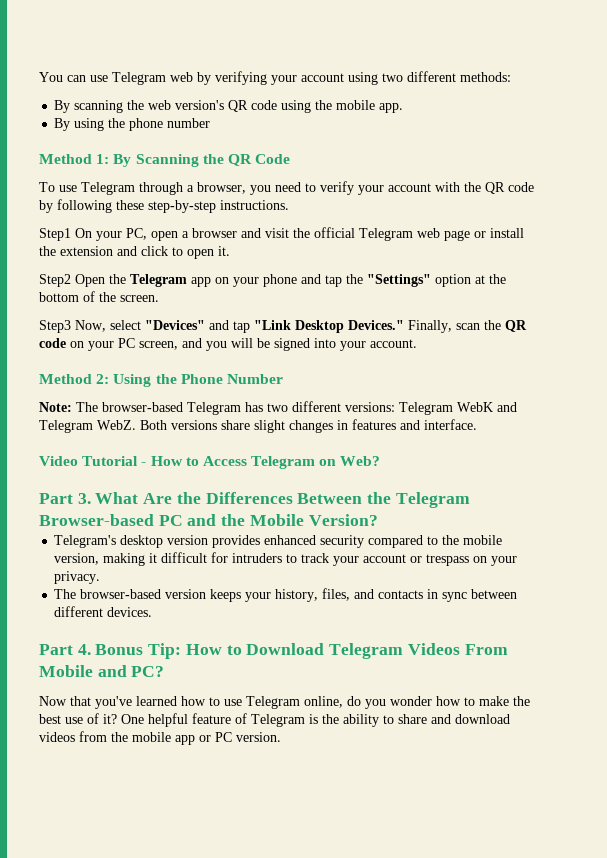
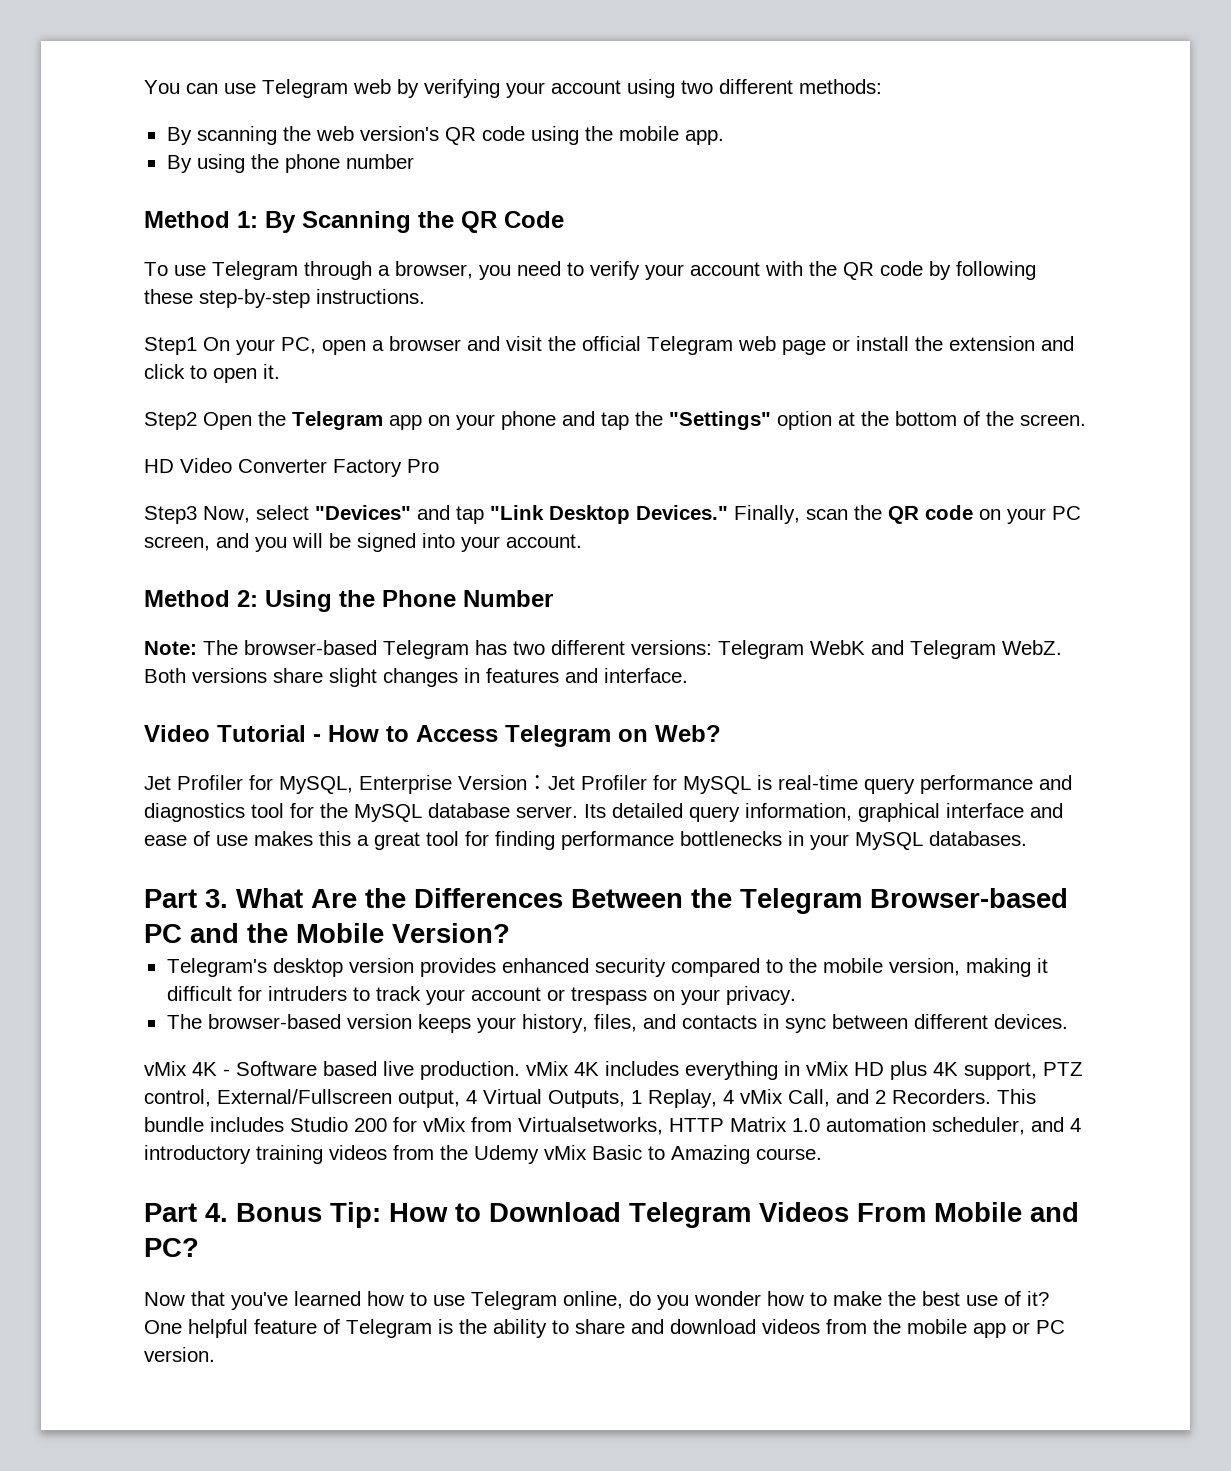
+ HD Video Converter Factory Pro
+ Jet Profiler for MySQL, Enterprise Version：Jet Profiler for MySQL is real-time query performance and diagnostics tool for the MySQL database server. Its detailed query information, graphical interface and ease of use makes this a great tool for finding performance bottlenecks in your MySQL databases.
+ vMix 4K - Software based live production. vMix 4K includes everything in vMix HD plus 4K support, PTZ control, External/Fullscreen output, 4 Virtual Outputs, 1 Replay, 4 vMix Call, and 2 Recorders. This bundle includes Studio 200 for vMix from Virtualsetworks, HTTP Matrix 1.0 automation scheduler, and 4 introductory training videos from the Udemy vMix Basic to Amazing course.

